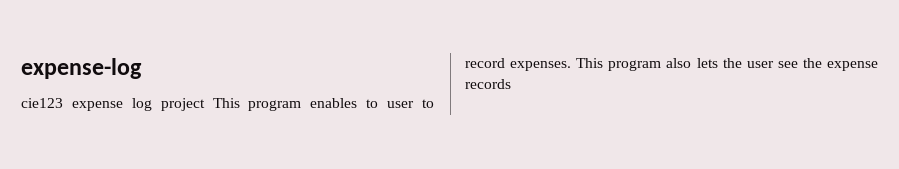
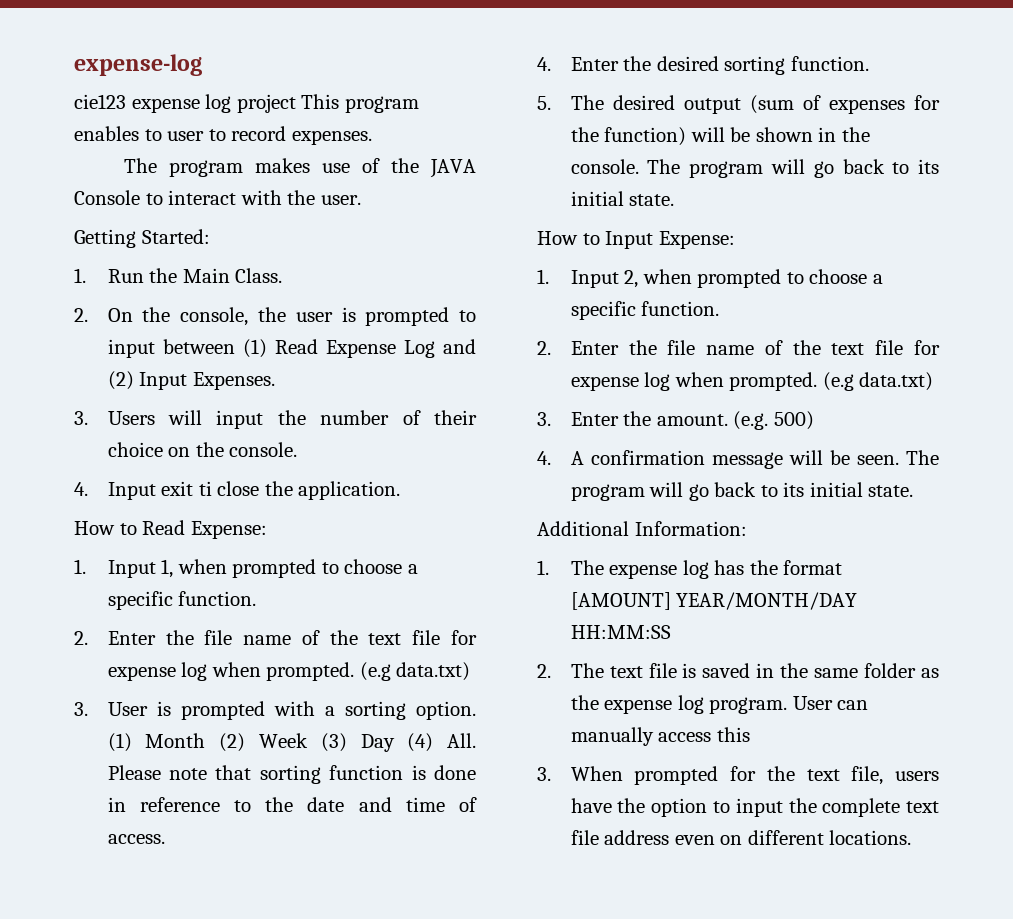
- cie123 expense log project This program enables to user to record expenses. This program also lets the user see the expense records
+ cie123 expense log project This program enables to user to record expenses.
+ The program makes use of the JAVA Console to interact with the user.
+ Getting Started:
+ 1. Run the Main Class.
+ 2. On the console, the user is prompted to input between (1) Read Expense Log and (2) Input Expenses.
+ 3. Users will input the number of their choice on the console.
+ 4. Input exit ti close the application.
+ How to Read Expense:
+ 1. Input 1, when prompted to choose a specific function.
+ 2. Enter the file name of the text file for expense log when prompted. (e.g data.txt)
+ 3. User is prompted with a sorting option. (1) Month (2) Week (3) Day (4) All. Please note that sorting function is done in reference to the date and time of access.
+ 4. Enter the desired sorting function.
+ 5. The desired output (sum of expenses for the function) will be shown in the console. The program will go back to its initial state.
+ How to Input Expense:
+ 1. Input 2, when prompted to choose a specific function.
+ 2. Enter the file name of the text file for expense log when prompted. (e.g data.txt)
+ 3. Enter the amount. (e.g. 500)
+ 4. A confirmation message will be seen. The program will go back to its initial state.
+ Additional Information:
+ 1. The expense log has the format [AMOUNT] YEAR/MONTH/DAY HH:MM:SS
+ 2. The text file is saved in the same folder as the expense log program. User can manually access this
+ 3. When prompted for the text file, users have the option to input the complete text file address even on different locations.

